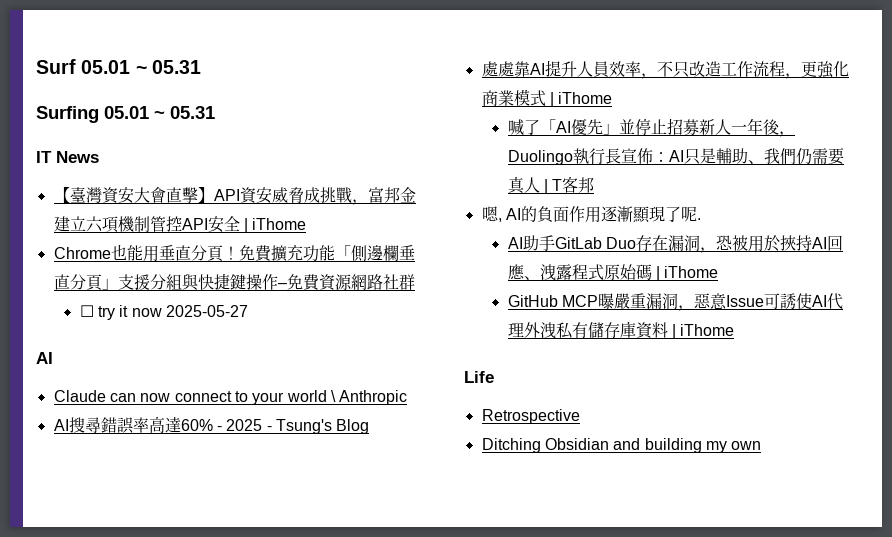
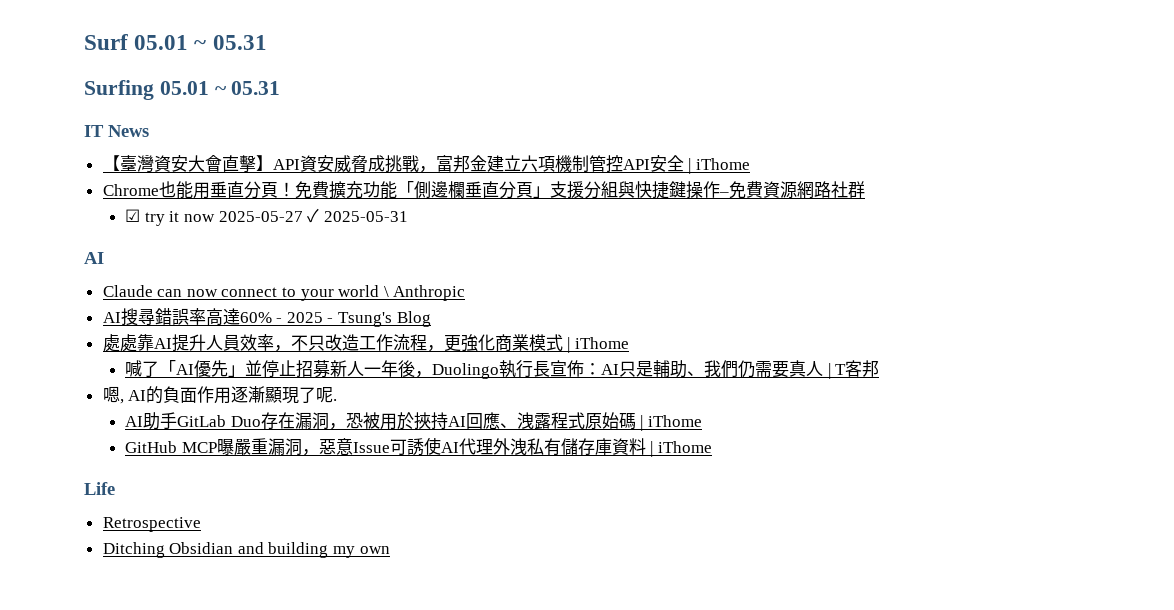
- ☐ try it now 2025-05-27
+ ☑ try it now 2025-05-27 ✓ 2025-05-31

